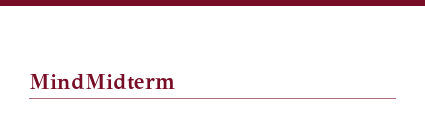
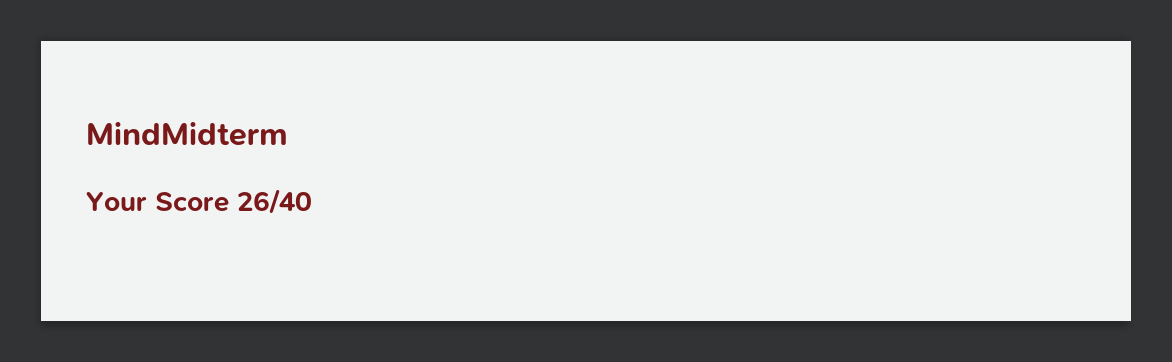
+ Your Score 26/40

